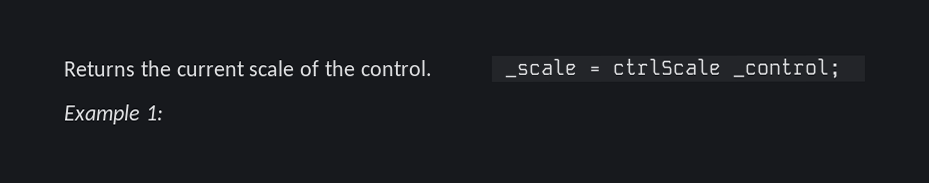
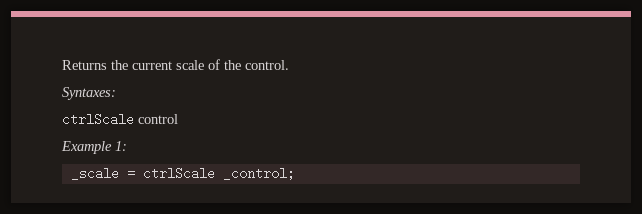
+ Syntaxes:
+ ctrlScale control

